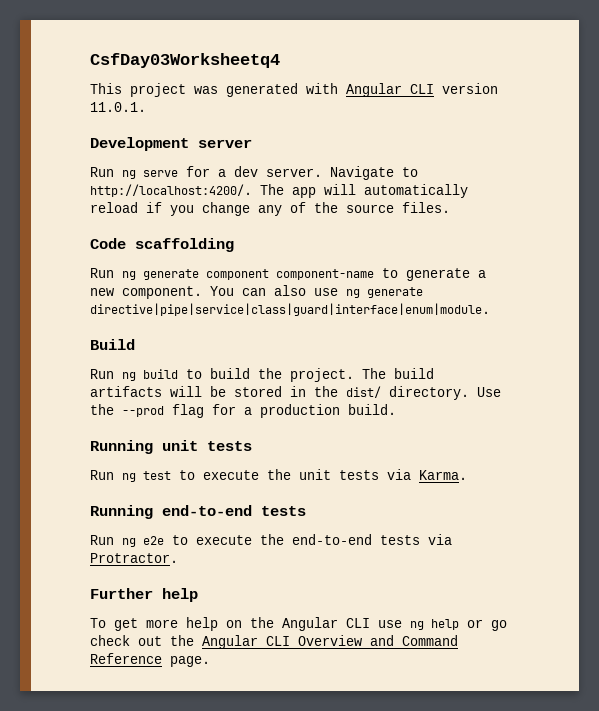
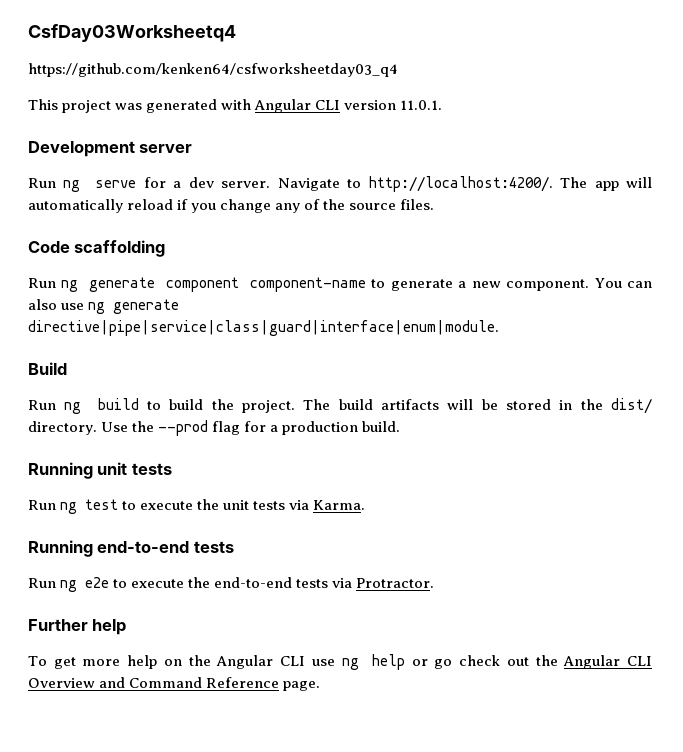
+ https://github.com/kenken64/csfworksheetday03_q4

